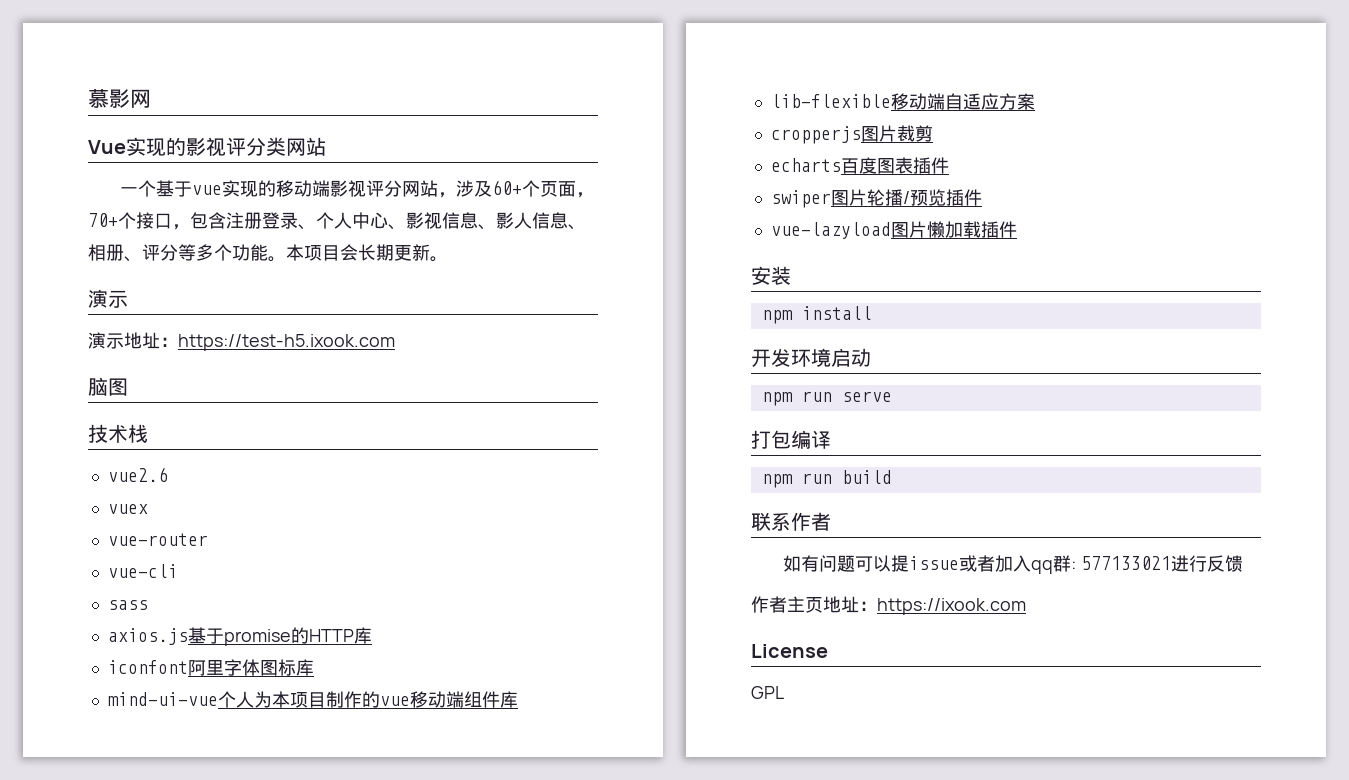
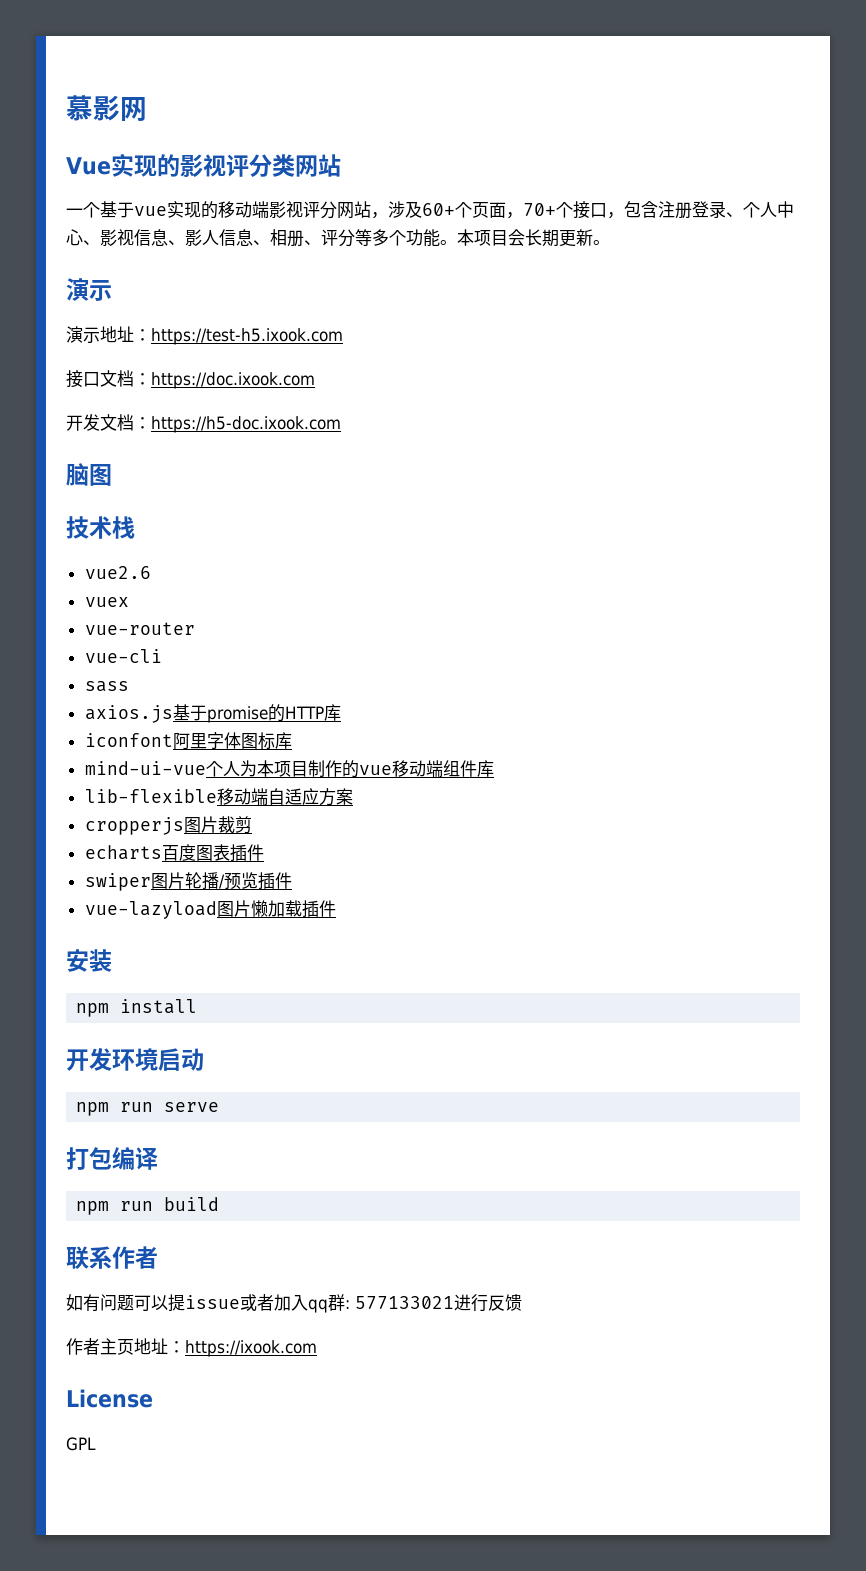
+ 接口文档：https://doc.ixook.com
+ 开发文档：https://h5-doc.ixook.com

